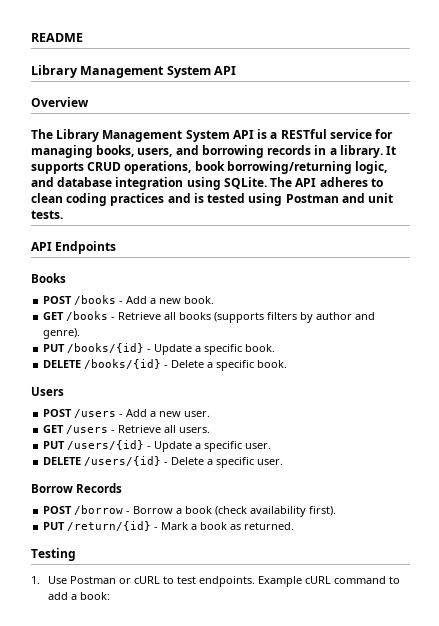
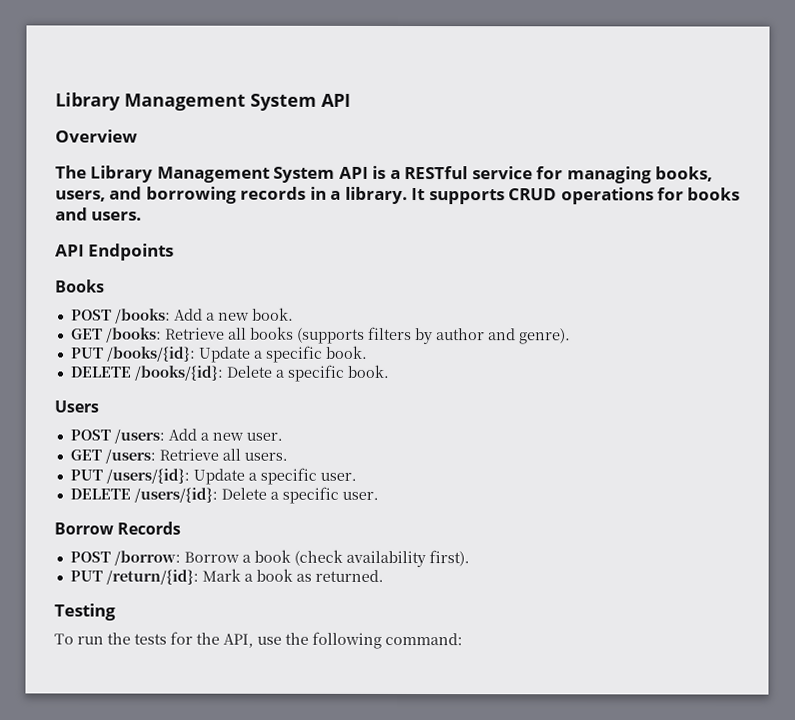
- README
- It supports CRUD operations, book borrowing/returning logic, and database integration using SQLite. The API adheres to clean coding practices and is tested using Postman and unit tests.
+ It supports CRUD operations for books and users.
- POST /books - Add a new book.
+ POST /books: Add a new book.
- GET /books - Retrieve all books (supports filters by author and genre).
+ GET /books: Retrieve all books (supports filters by author and genre).
- PUT /books/{id} - Update a specific book.
+ PUT /books/{id}: Update a specific book.
- DELETE /books/{id} - Delete a specific book.
+ DELETE /books/{id}: Delete a specific book.
- POST /users - Add a new user.
+ POST /users: Add a new user.
- GET /users - Retrieve all users.
+ GET /users: Retrieve all users.
- PUT /users/{id} - Update a specific user.
+ PUT /users/{id}: Update a specific user.
- DELETE /users/{id} - Delete a specific user.
+ DELETE /users/{id}: Delete a specific user.
- POST /borrow - Borrow a book (check availability first).
+ POST /borrow: Borrow a book (check availability first).
- PUT /return/{id} - Mark a book as returned.
+ PUT /return/{id}: Mark a book as returned.
- 1. Use Postman or cURL to test endpoints. Example cURL command to add a book:
+ To run the tests for the API, use the following command:

